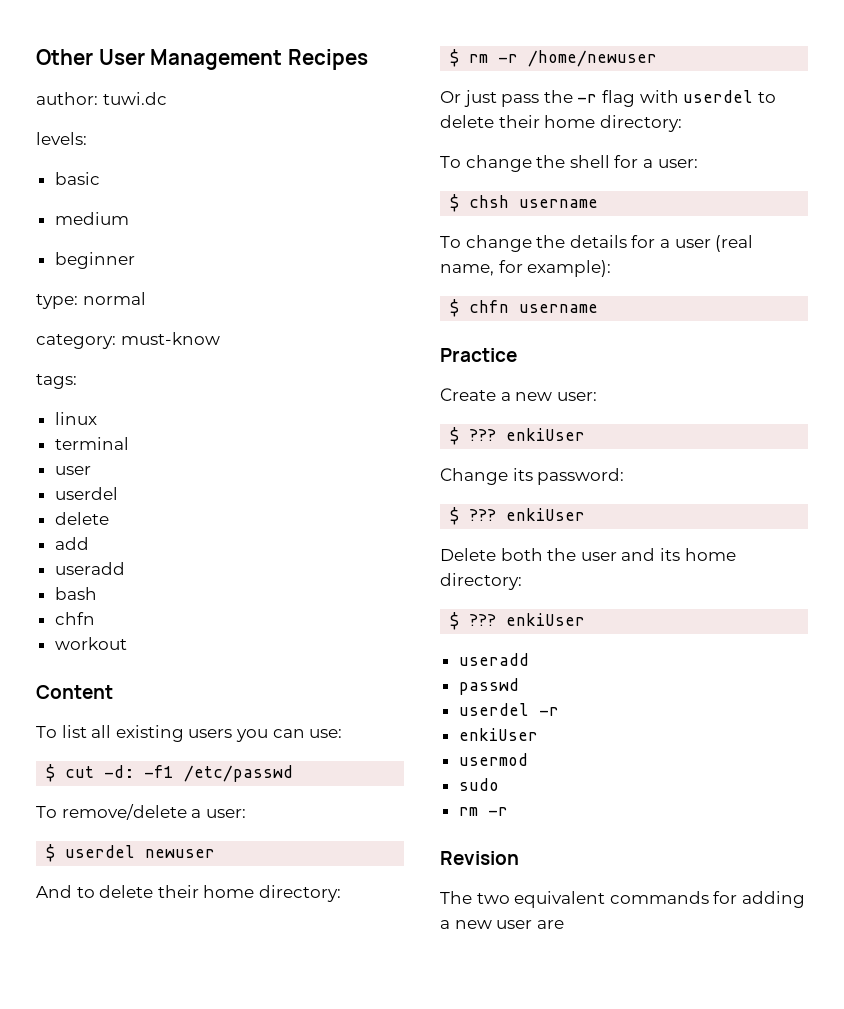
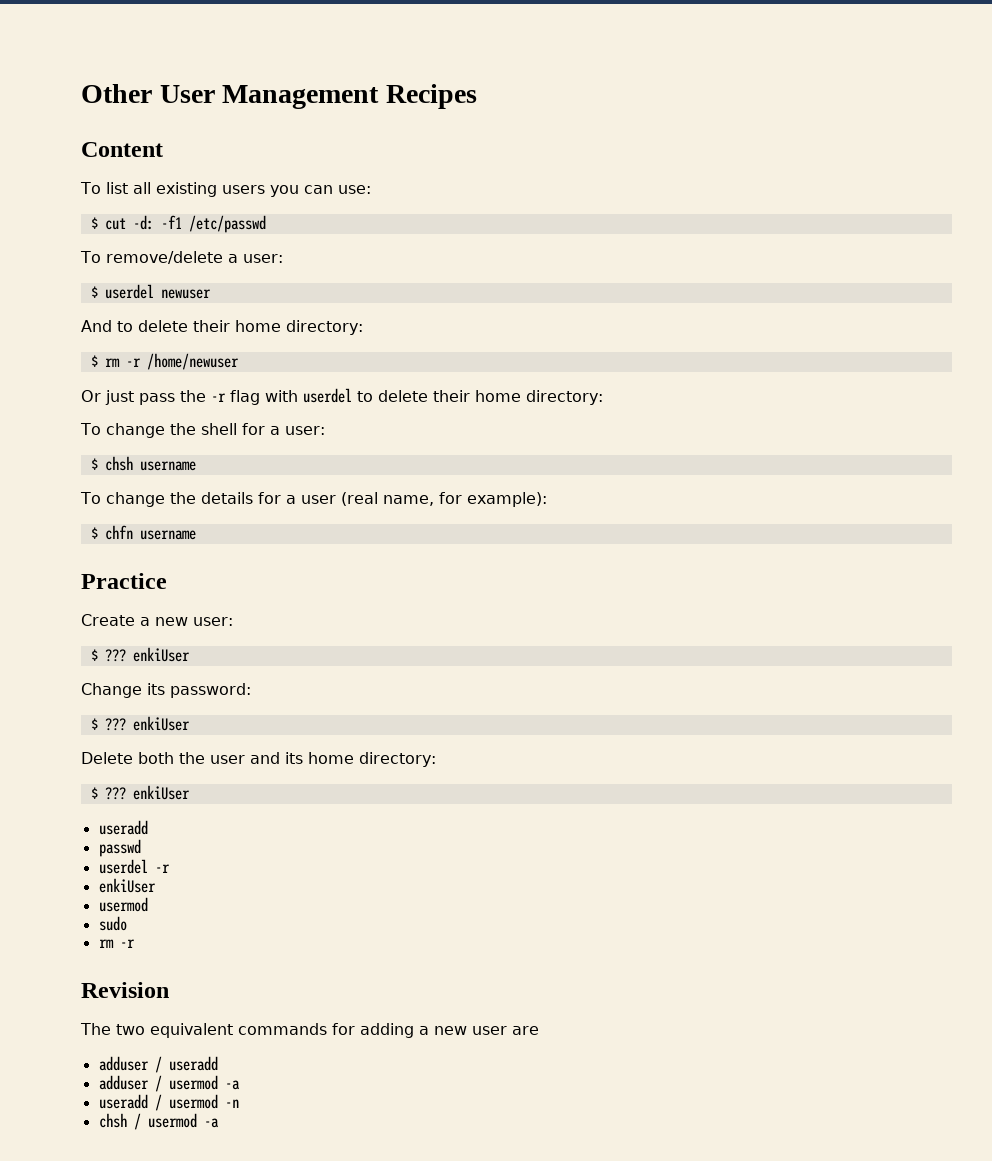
- author: tuwi.dc
- levels:
- basic
- medium
- beginner
- type: normal
- category: must-know
- tags:
- linux
- terminal
- user
- userdel
- delete
- add
- useradd
- bash
- chfn
- workout
+ adduser / useradd
+ adduser / usermod -a
+ useradd / usermod -n
+ chsh / usermod -a

